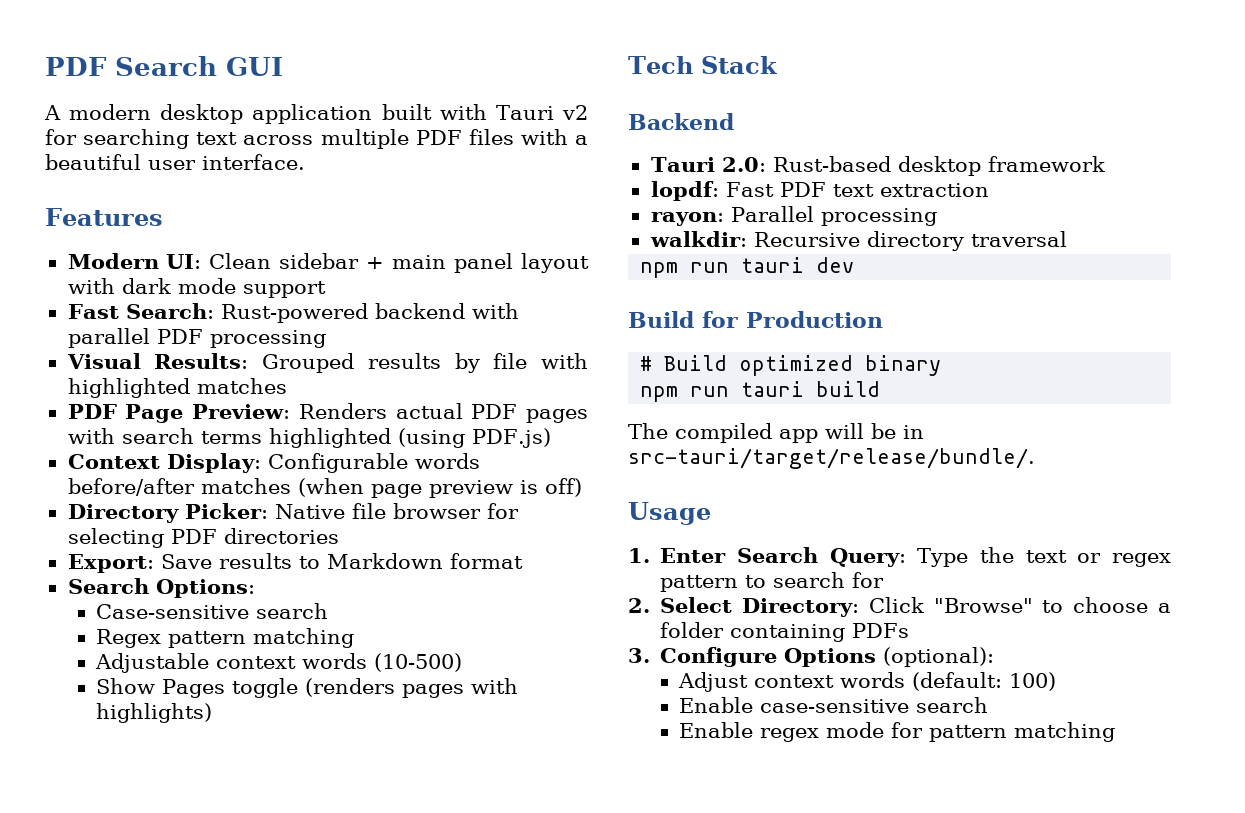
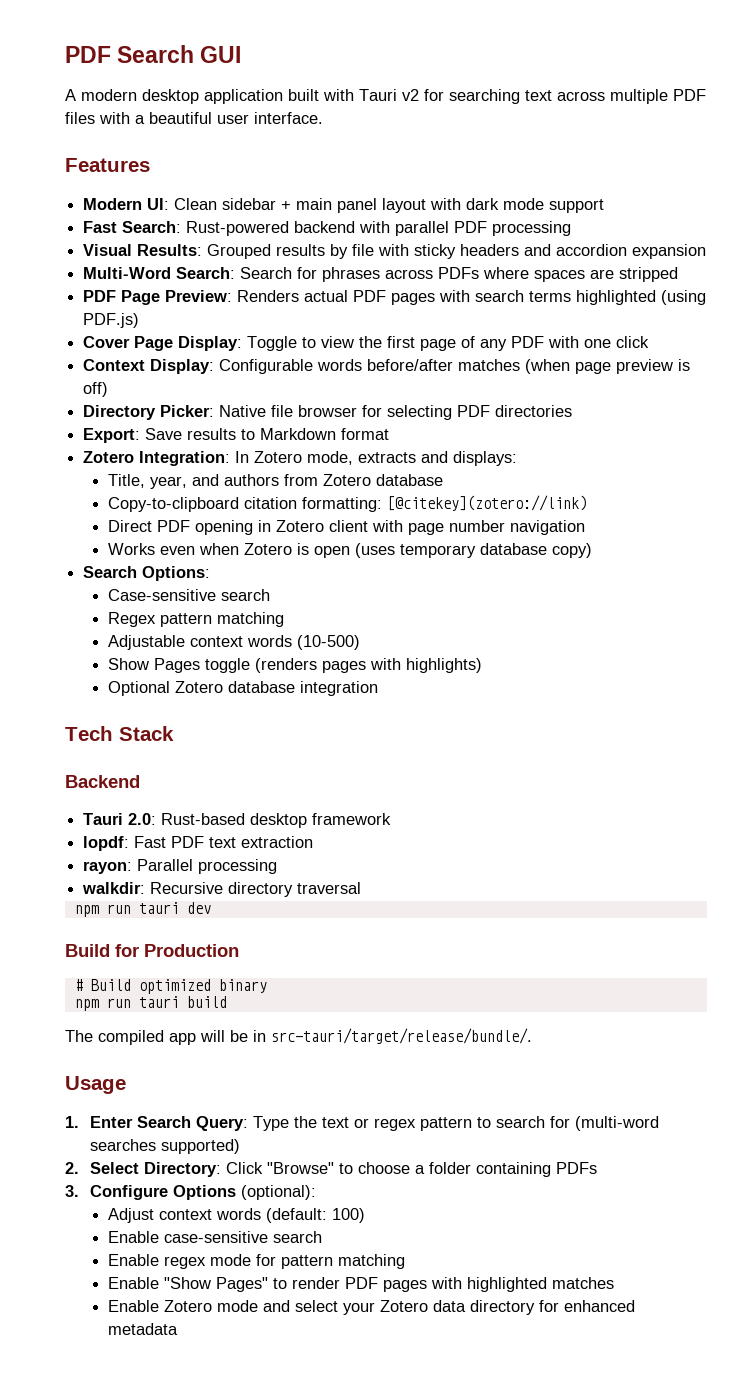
- Visual Results: Grouped results by file with highlighted matches
+ Visual Results: Grouped results by file with sticky headers and accordion expansion
+ Multi-Word Search: Search for phrases across PDFs where spaces are stripped
+ Cover Page Display: Toggle to view the first page of any PDF with one click
+ Zotero Integration: In Zotero mode, extracts and displays:
+ Title, year, and authors from Zotero database
+ Copy-to-clipboard citation formatting: [@citekey](zotero://link)
+ Direct PDF opening in Zotero client with page number navigation
+ Works even when Zotero is open (uses temporary database copy)
+ Optional Zotero database integration
- 1. Enter Search Query: Type the text or regex pattern to search for
+ 1. Enter Search Query: Type the text or regex pattern to search for (multi-word searches supported)
+ Enable "Show Pages" to render PDF pages with highlighted matches
+ Enable Zotero mode and select your Zotero data directory for enhanced metadata

